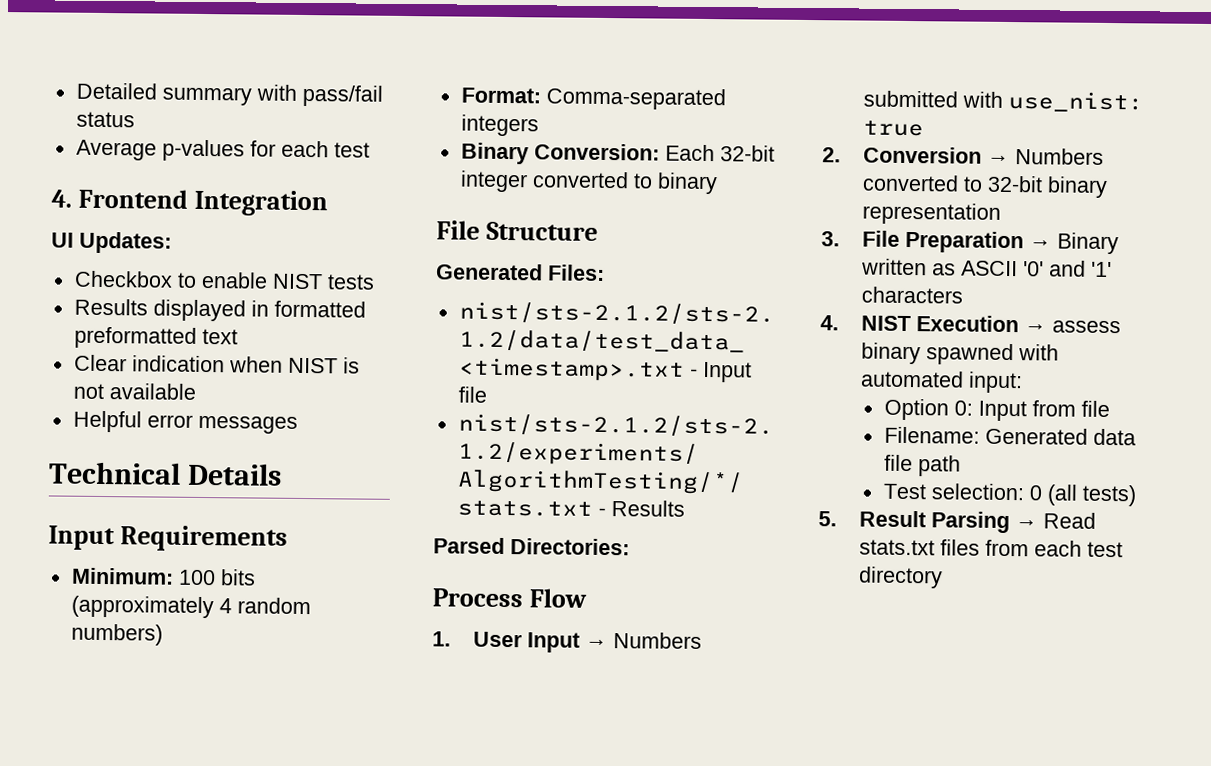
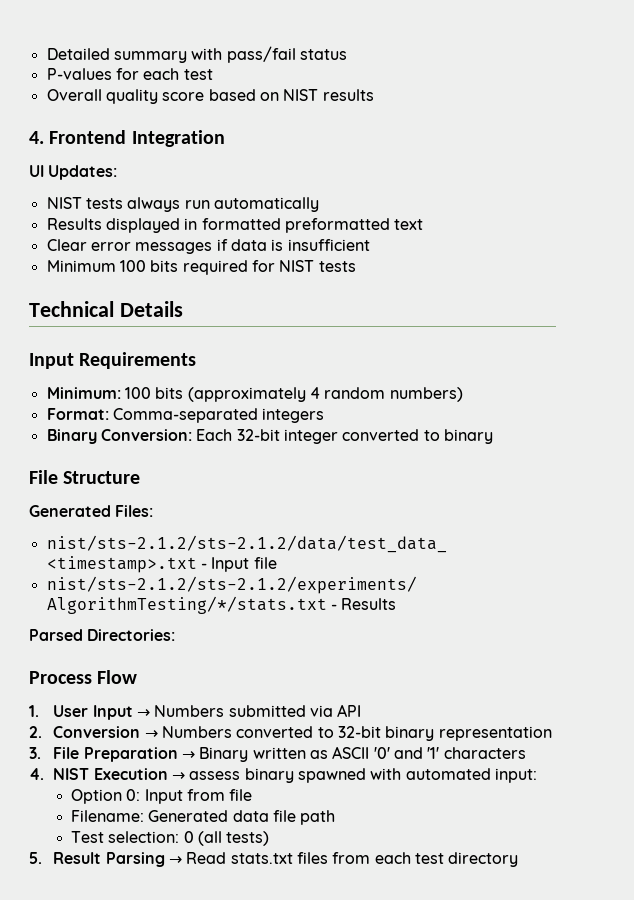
- Average p-values for each test
+ P-values for each test
+ Overall quality score based on NIST results
- Checkbox to enable NIST tests
+ NIST tests always run automatically
- Clear indication when NIST is not available
- Helpful error messages
+ Clear error messages if data is insufficient
+ Minimum 100 bits required for NIST tests
- 1. User Input → Numbers submitted with use_nist: true
+ 1. User Input → Numbers submitted via API

